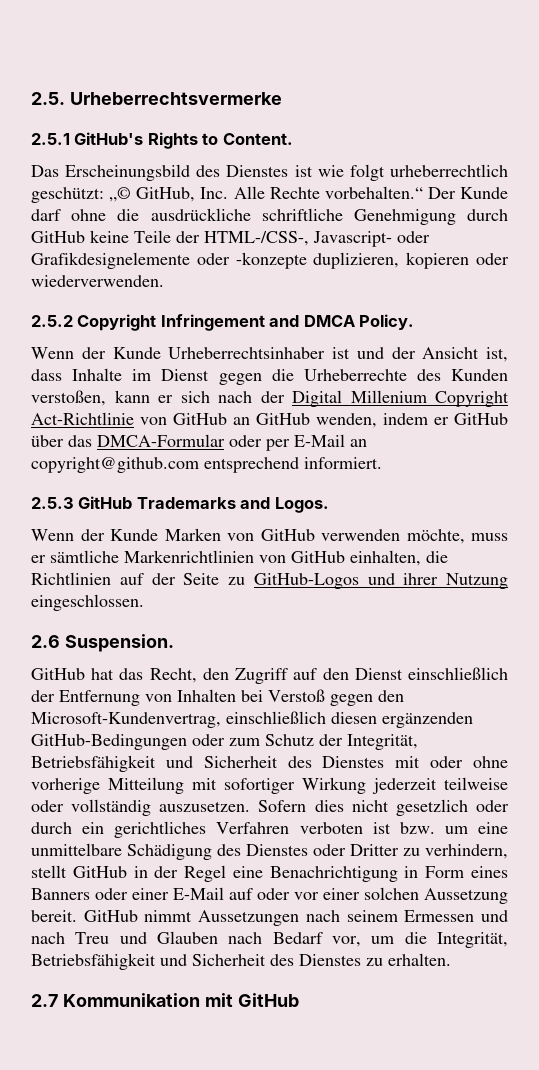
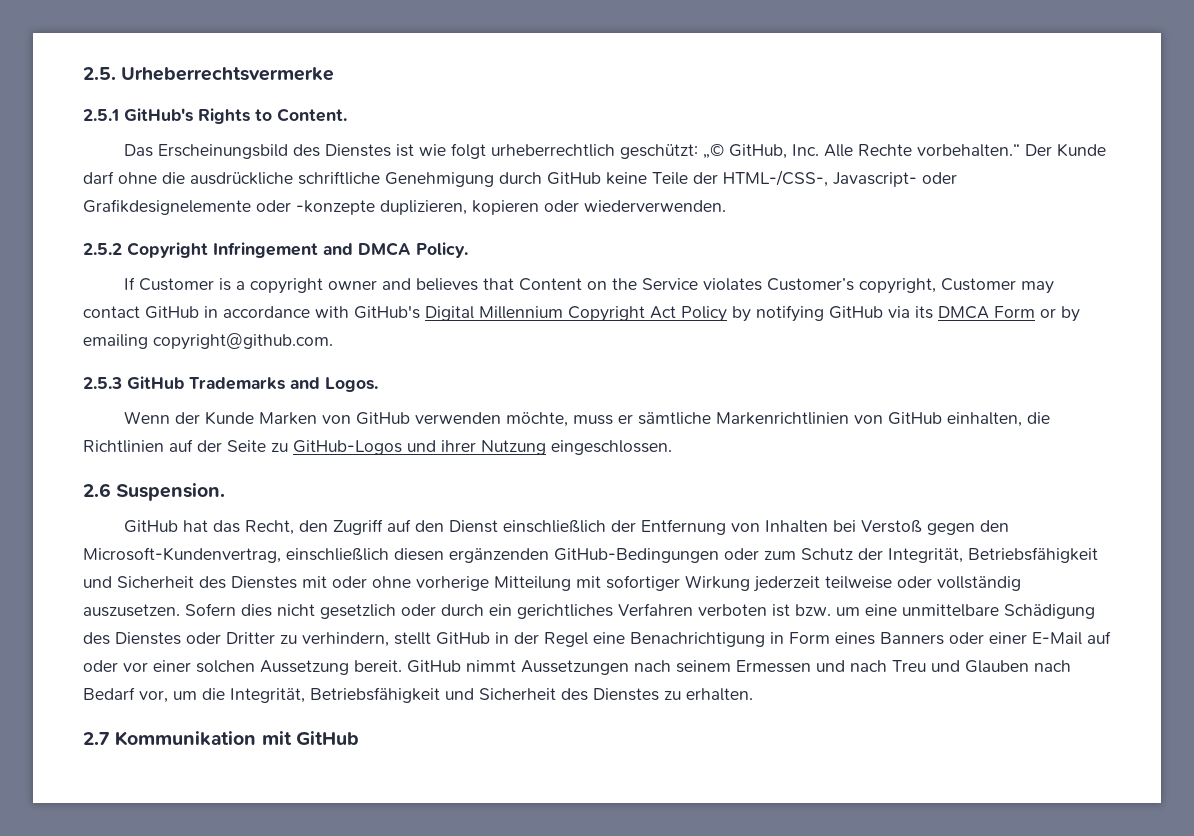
- Wenn der Kunde Urheberrechtsinhaber ist und der Ansicht ist, dass Inhalte im Dienst gegen die Urheberrechte des Kunden verstoßen, kann er sich nach der Digital Millenium Copyright Act-Richtlinie von GitHub an GitHub wenden, indem er GitHub über das DMCA-Formular oder per E-Mail an copyright@github.com entsprechend informiert.
+ If Customer is a copyright owner and believes that Content on the Service violates Customer’s copyright, Customer may contact GitHub in accordance with GitHub's Digital Millennium Copyright Act Policy by notifying GitHub via its DMCA Form or by emailing copyright@github.com.

